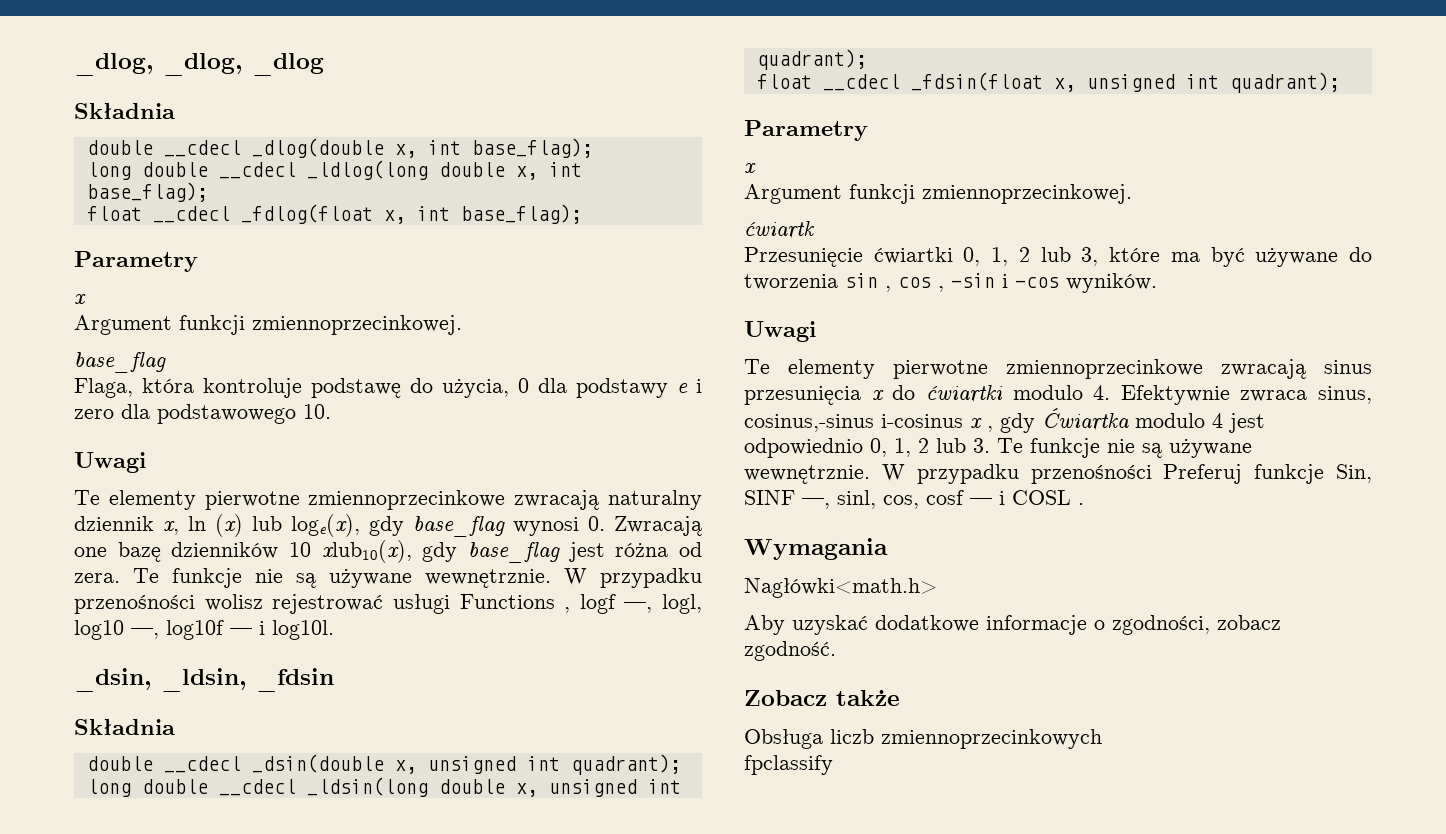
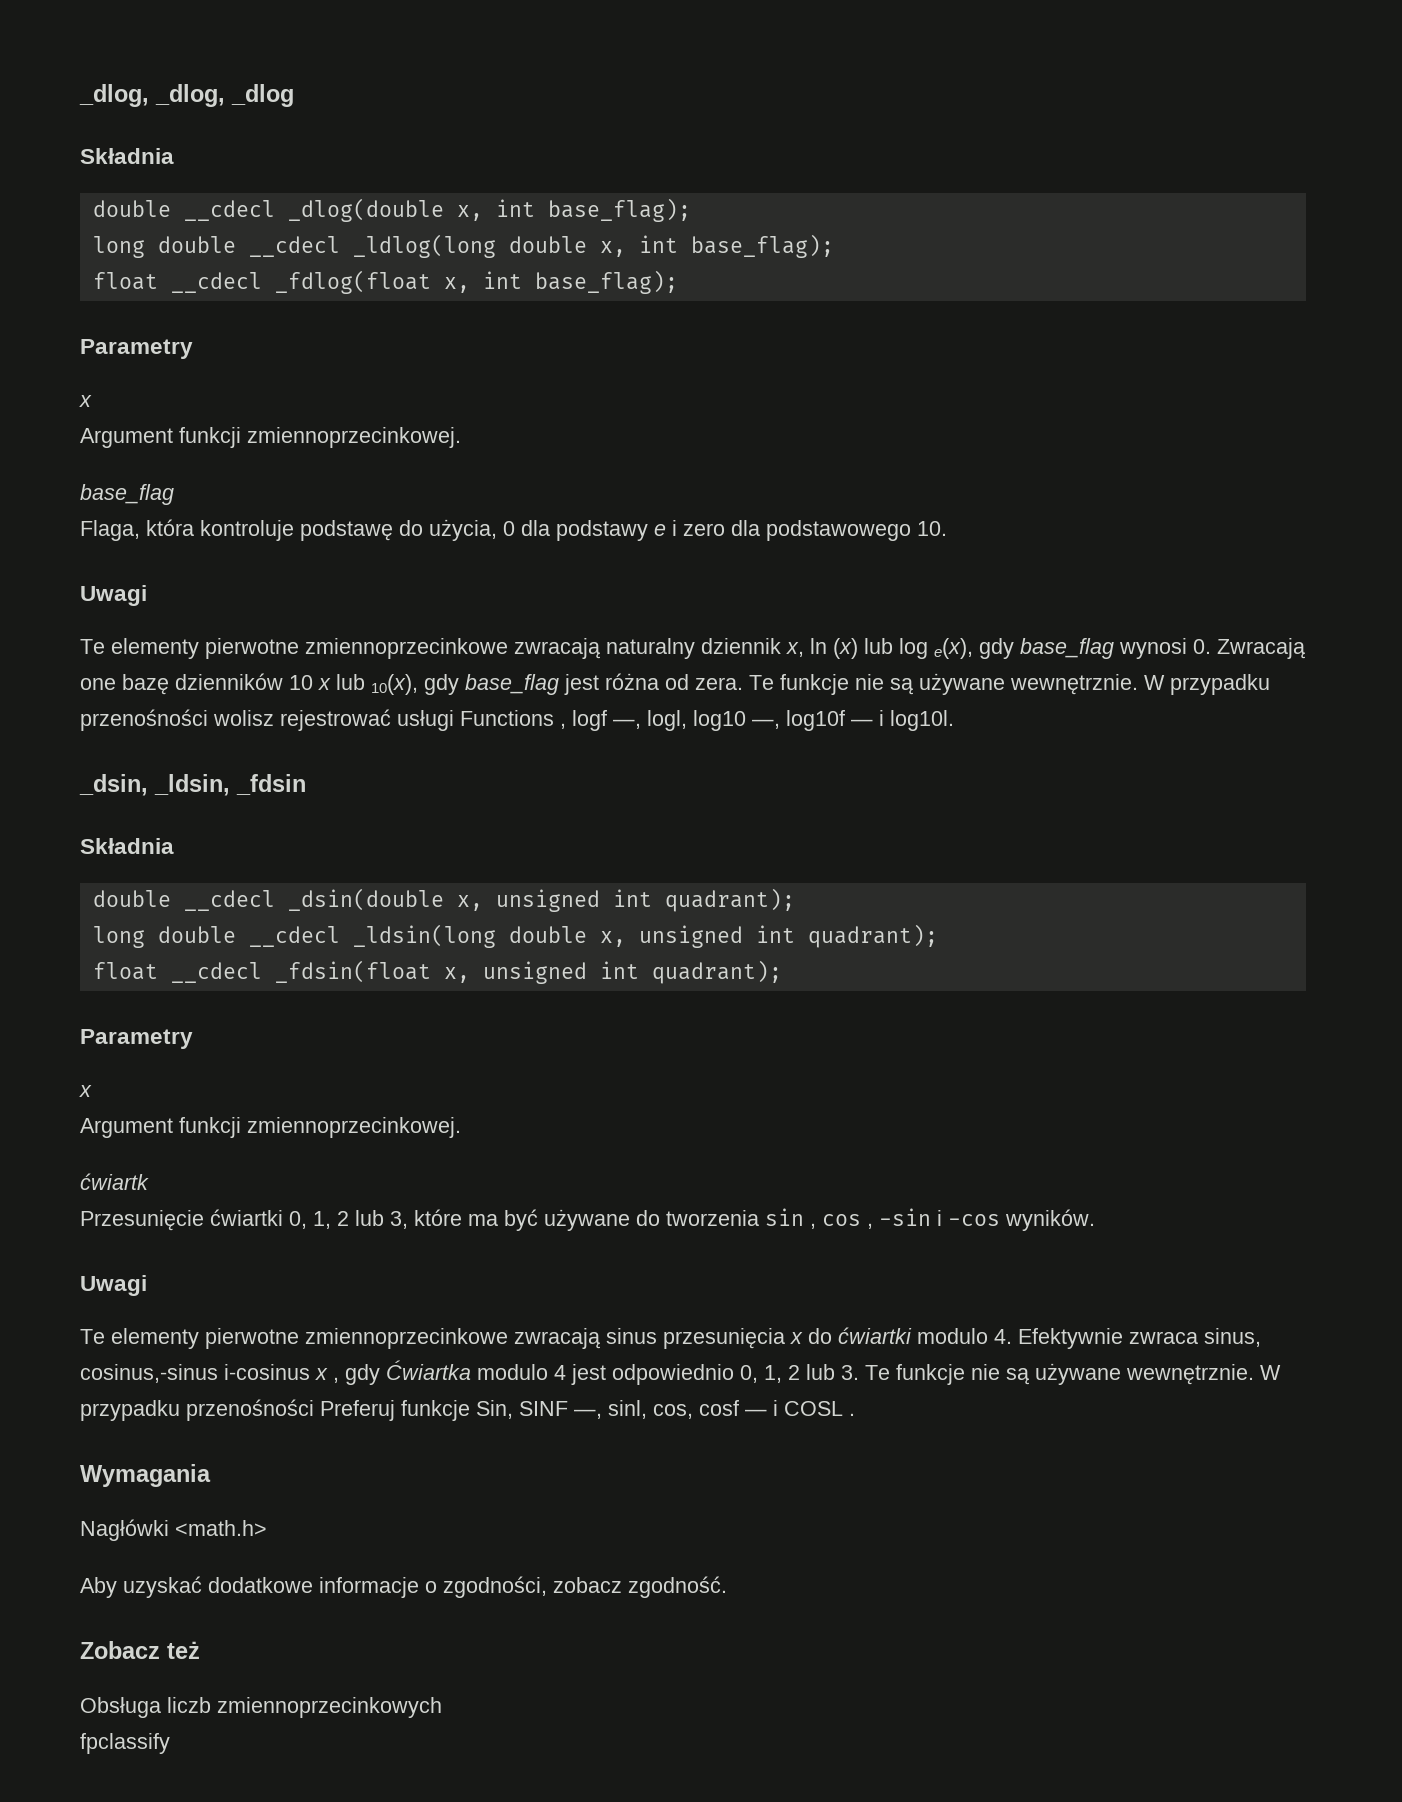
- Te elementy pierwotne zmiennoprzecinkowe zwracają naturalny dziennik x, ln (x) lub loge(x), gdy base_flag wynosi 0. Zwracają one bazę dzienników 10 xlub10(x), gdy base_flag jest różna od zera.
+ Te elementy pierwotne zmiennoprzecinkowe zwracają naturalny dziennik x, ln (x) lub log e(x), gdy base_flag wynosi 0. Zwracają one bazę dzienników 10 x lub 10(x), gdy base_flag jest różna od zera.
- Nagłówki<math.h>
+ Nagłówki <math.h>
- Zobacz także
+ Zobacz też

